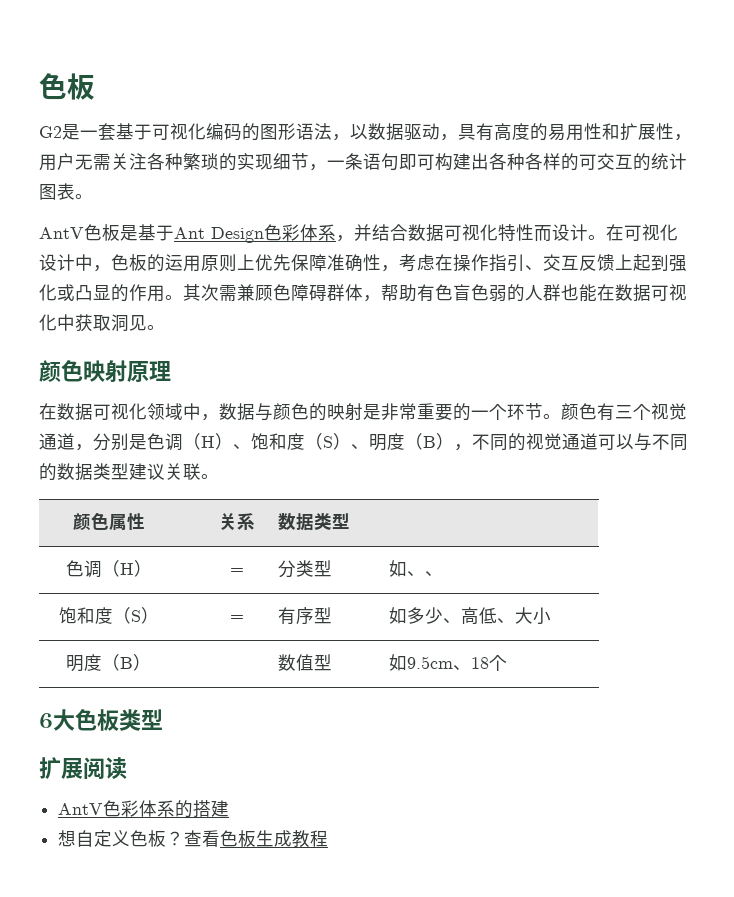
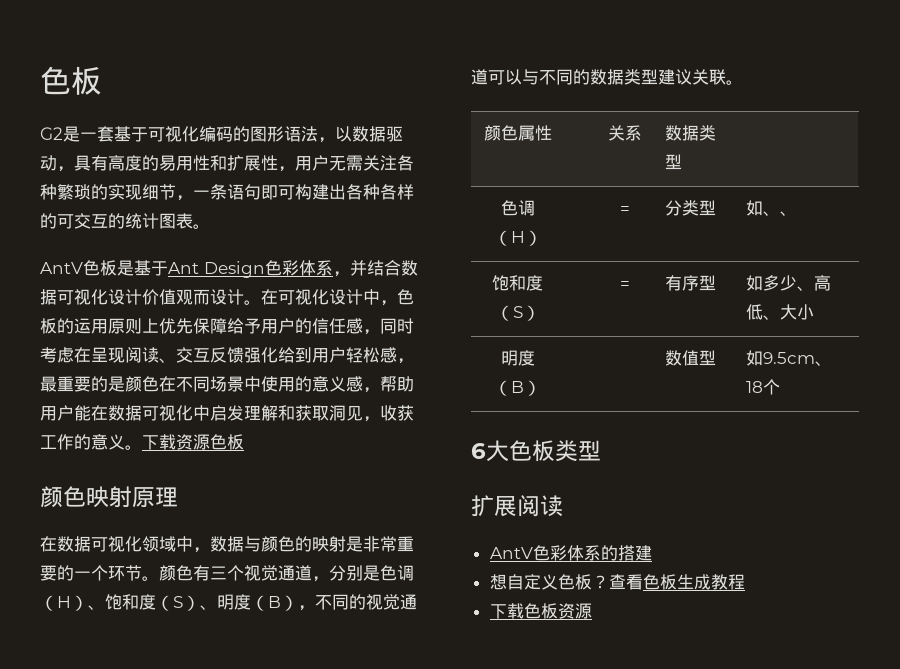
- AntV色板是基于Ant Design色彩体系，并结合数据可视化特性而设计。
+ AntV色板是基于Ant Design色彩体系，并结合数据可视化设计价值观而设计。
- 在可视化设计中，色板的运用原则上优先保障准确性，考虑在操作指引、交互反馈上起到强化或凸显的作用。其次需兼顾色障碍群体，帮助有色盲色弱的人群也能在数据可视化中获取洞见。
+ 在可视化设计中，色板的运用原则上优先保障给予用户的信任感，同时考虑在呈现阅读、交互反馈强化给到用户轻松感，最重要的是颜色在不同场景中使用的意义感，帮助用户能在数据可视化中启发理解和获取洞见，收获工作的意义。下载资源色板
+ 下载色板资源

